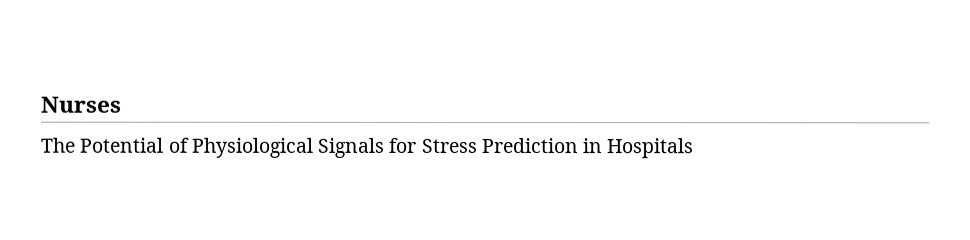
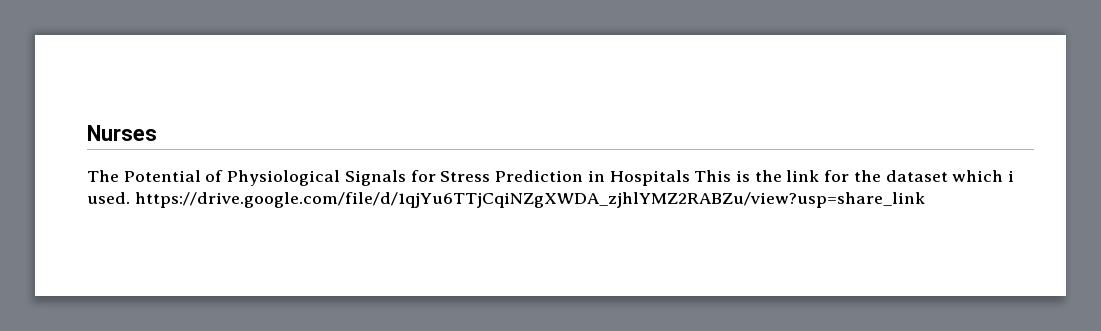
- The Potential of Physiological Signals for Stress Prediction in Hospitals
+ The Potential of Physiological Signals for Stress Prediction in Hospitals This is the link for the dataset which i used. https://drive.google.com/file/d/1qjYu6TTjCqiNZgXWDA_zjhlYMZ2RABZu/view?usp=share_link

